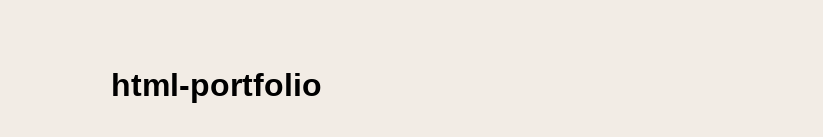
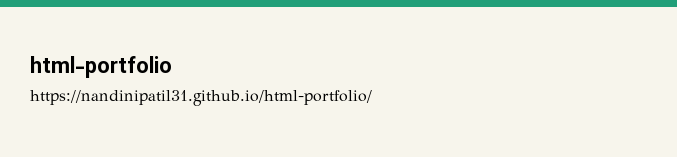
+ https://nandinipatil31.github.io/html-portfolio/

